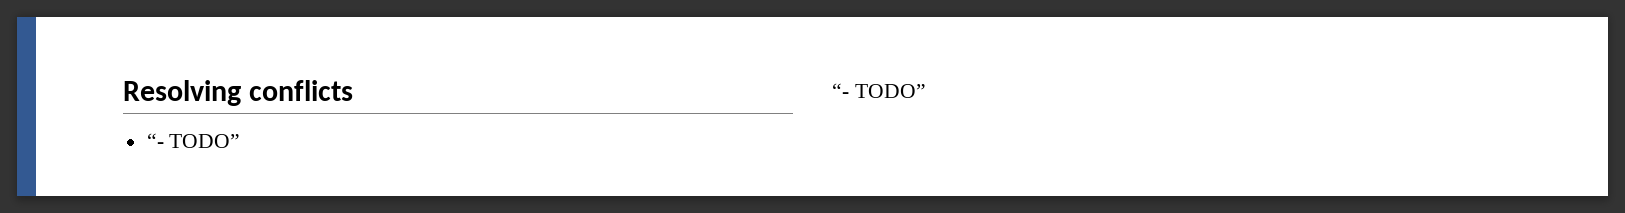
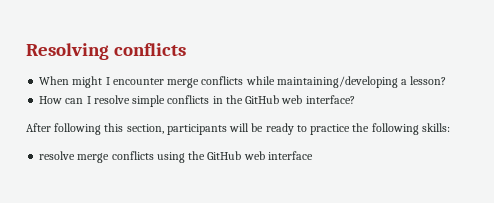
  Resolving conflicts
- “- TODO”
- “- TODO”
+ When might I encounter merge conflicts while maintaining/developing a lesson?
+ How can I resolve simple conflicts in the GitHub web interface?
+ After following this section, participants will be ready to practice the following skills:
+ resolve merge conflicts using the GitHub web interface

